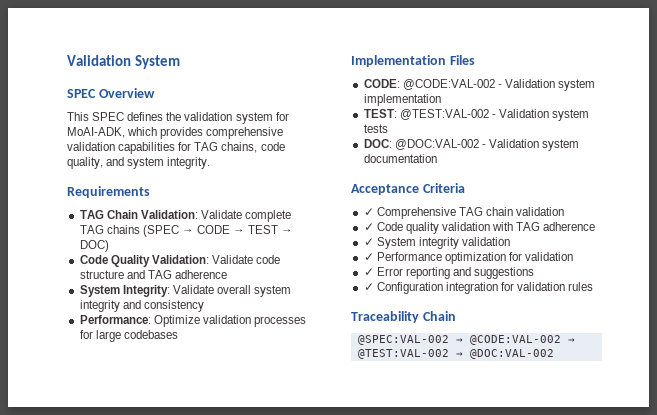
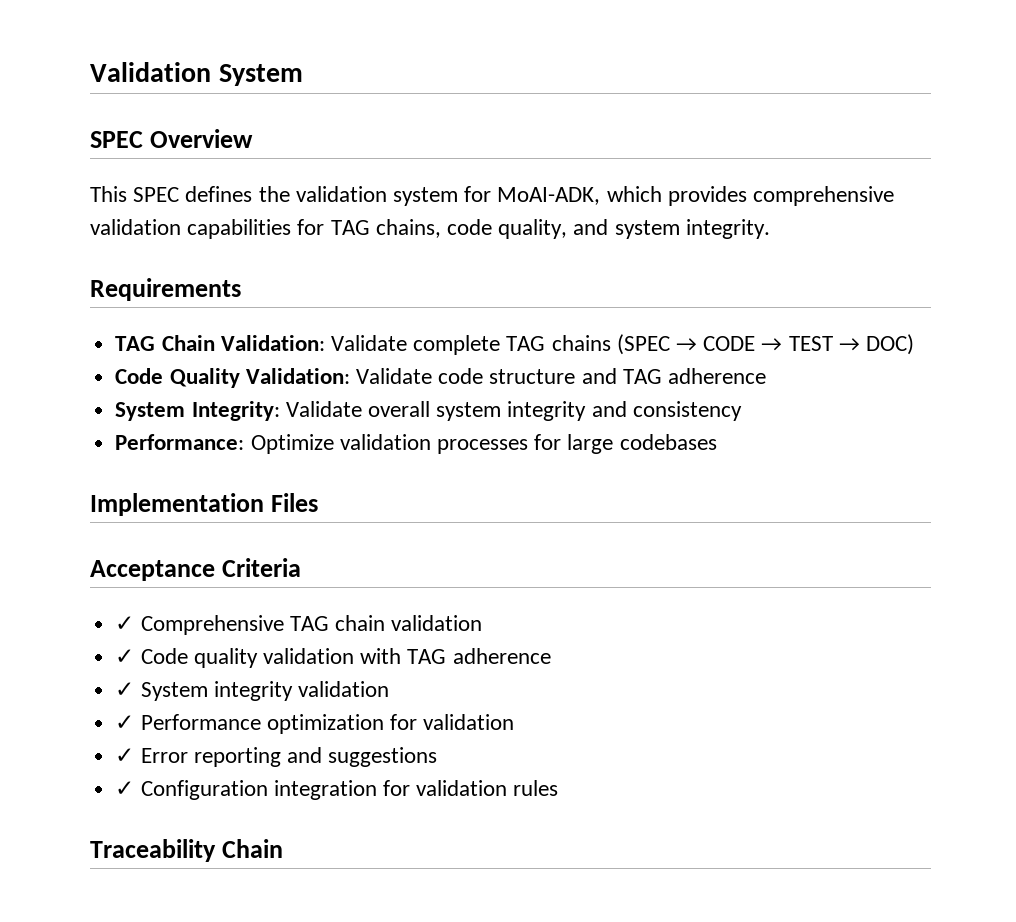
- CODE: @CODE:VAL-002 - Validation system implementation
- TEST: @TEST:VAL-002 - Validation system tests
- DOC: @DOC:VAL-002 - Validation system documentation
- @SPEC:VAL-002 → @CODE:VAL-002 → @TEST:VAL-002 → @DOC:VAL-002

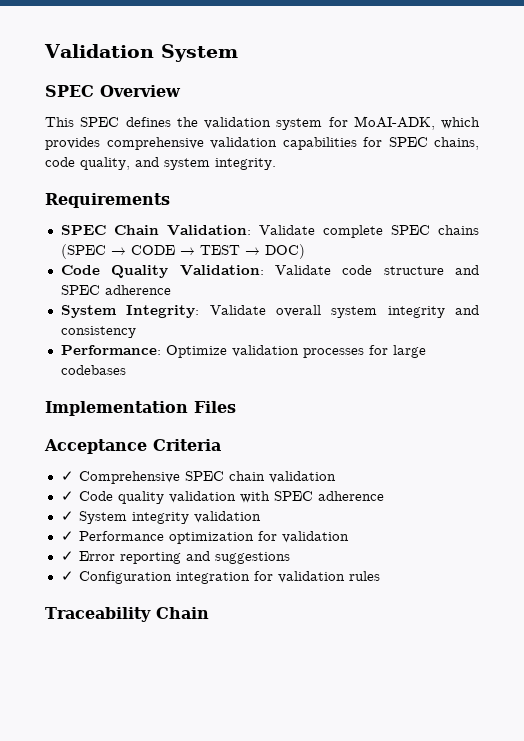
- This SPEC defines the validation system for MoAI-ADK, which provides comprehensive validation capabilities for TAG chains, code quality, and system integrity.
+ This SPEC defines the validation system for MoAI-ADK, which provides comprehensive validation capabilities for SPEC chains, code quality, and system integrity.
- TAG Chain Validation: Validate complete TAG chains (SPEC → CODE → TEST → DOC)
+ SPEC Chain Validation: Validate complete SPEC chains (SPEC → CODE → TEST → DOC)
- Code Quality Validation: Validate code structure and TAG adherence
+ Code Quality Validation: Validate code structure and SPEC adherence
- ✓ Comprehensive TAG chain validation
+ ✓ Comprehensive SPEC chain validation
- ✓ Code quality validation with TAG adherence
+ ✓ Code quality validation with SPEC adherence

